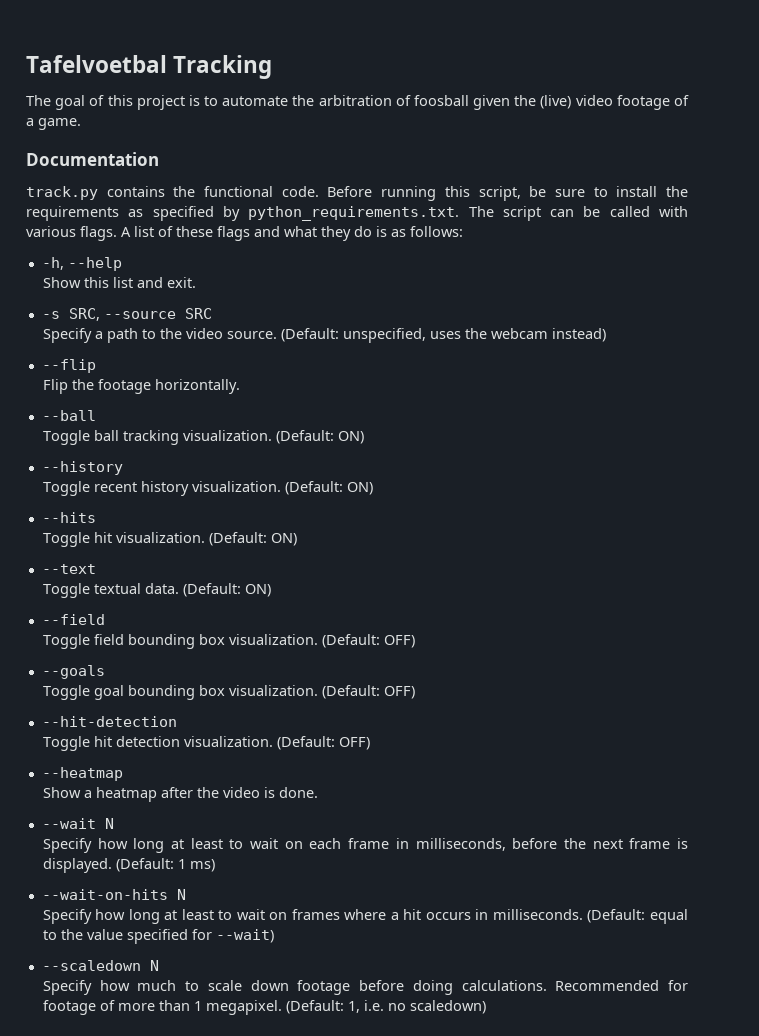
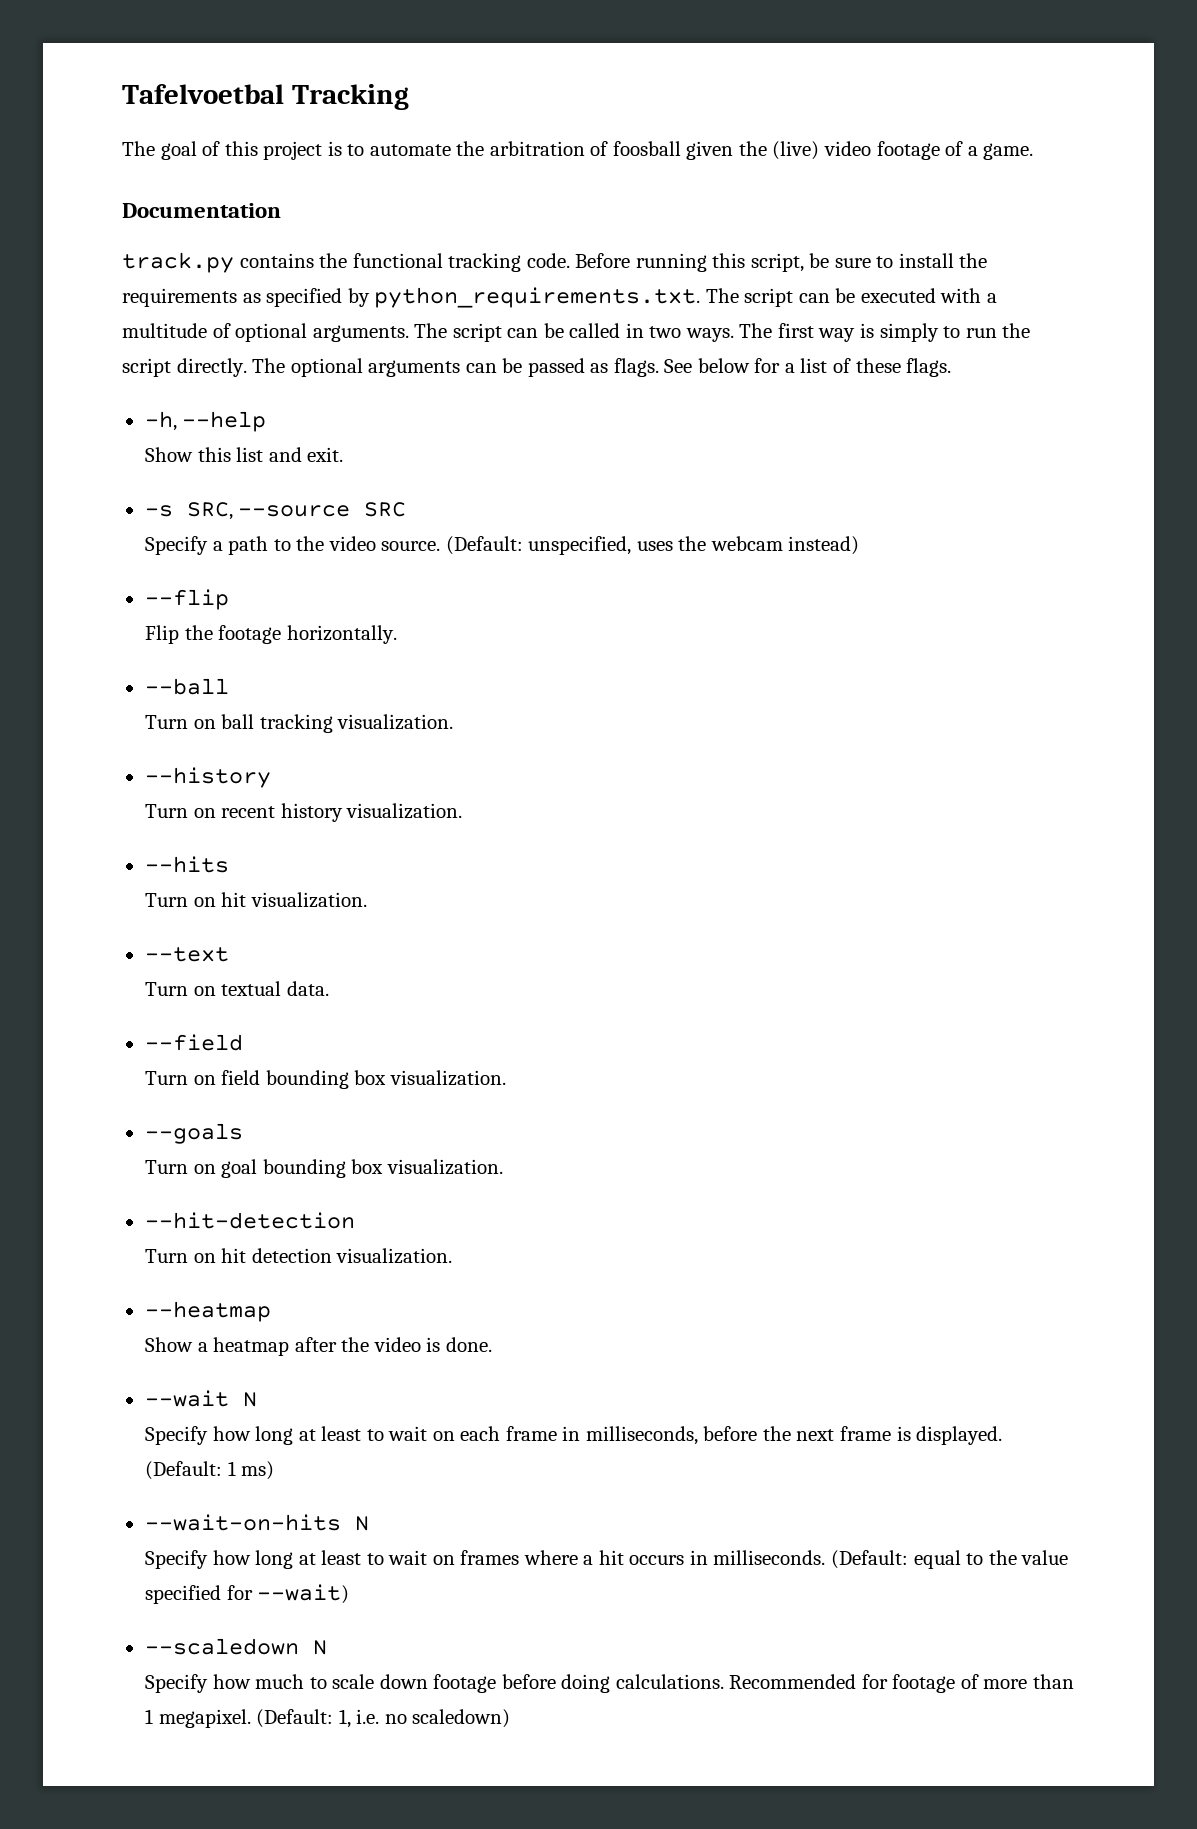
- track.py contains the functional code.
+ track.py contains the functional tracking code.
- Before running this script, be sure to install the requirements as specified by python_requirements.txt. The script can be called with various flags. A list of these flags and what they do is as follows:
+ Before running this script, be sure to install the requirements as specified by python_requirements.txt. The script can be executed with a multitude of optional arguments. The script can be called in two ways. The first way is simply to run the script directly. The optional arguments can be passed as flags. See below for a list of these flags.
- Toggle ball tracking visualization. (Default: ON)
+ Turn on ball tracking visualization.
- Toggle recent history visualization. (Default: ON)
+ Turn on recent history visualization.
- Toggle hit visualization. (Default: ON)
+ Turn on hit visualization.
- Toggle textual data. (Default: ON)
+ Turn on textual data.
- Toggle field bounding box visualization. (Default: OFF)
+ Turn on field bounding box visualization.
- Toggle goal bounding box visualization. (Default: OFF)
+ Turn on goal bounding box visualization.
- Toggle hit detection visualization. (Default: OFF)
+ Turn on hit detection visualization.

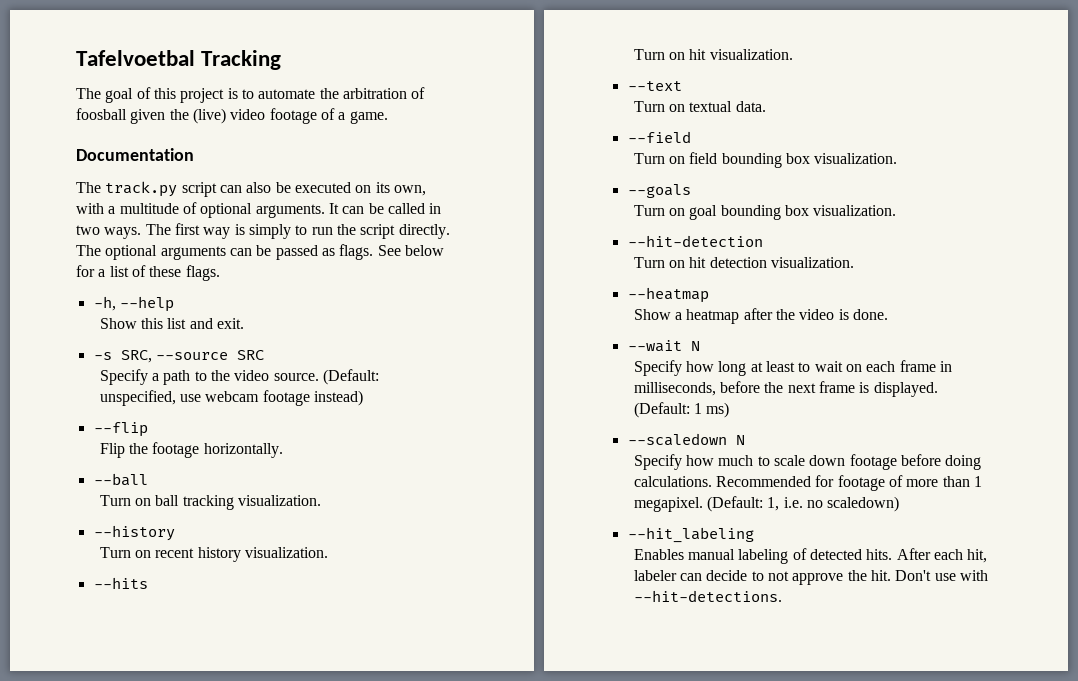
- track.py contains the functional tracking code. Before running this script, be sure to install the requirements as specified by python_requirements.txt. The script can be executed with a multitude of optional arguments.
+ The track.py script can also be executed on its own, with a multitude of optional arguments.
- The script can be called in two ways.
+ It can be called in two ways.
- (Default: unspecified, uses the webcam instead)
+ (Default: unspecified, use webcam footage instead)
- --wait-on-hits N
- Specify how long at least to wait on frames where a hit occurs in milliseconds. (Default: equal to the value specified for --wait)
+ --hit_labeling
+ Enables manual labeling of detected hits. After each hit, labeler can decide to not approve the hit. Don't use with --hit-detections.

